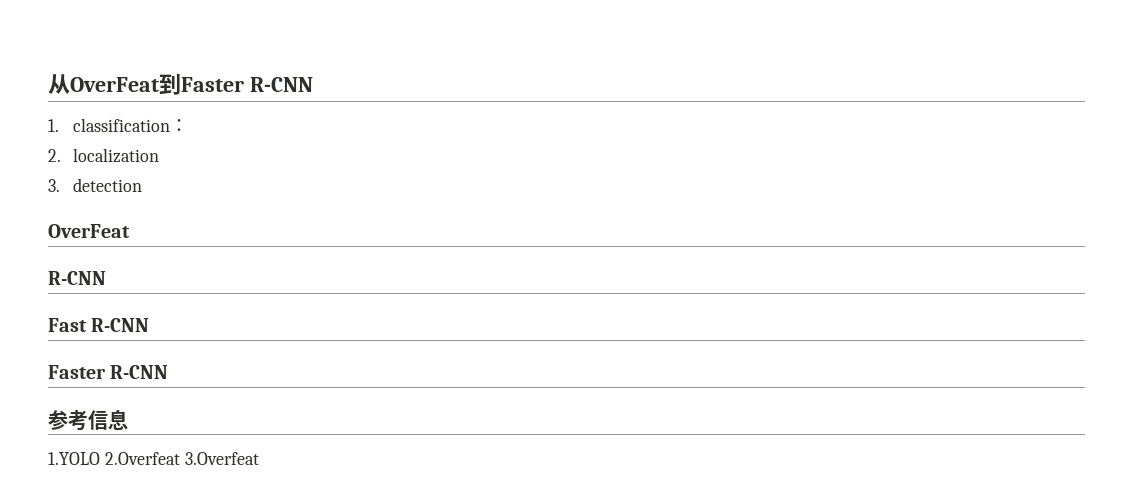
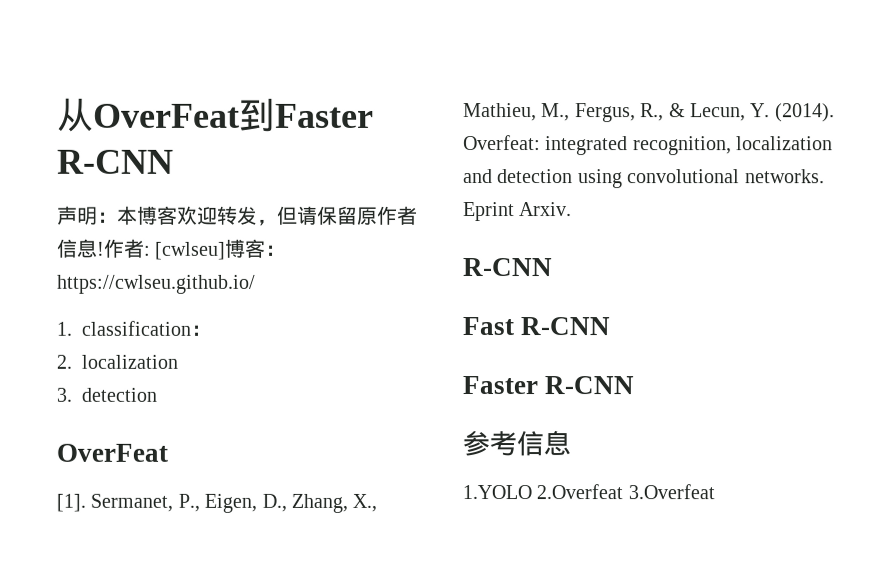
+ 声明：本博客欢迎转发，但请保留原作者信息!作者: [cwlseu]博客：https://cwlseu.github.io/
+ [1]. Sermanet, P., Eigen, D., Zhang, X., Mathieu, M., Fergus, R., & Lecun, Y. (2014). Overfeat: integrated recognition, localization and detection using convolutional networks. Eprint Arxiv.

